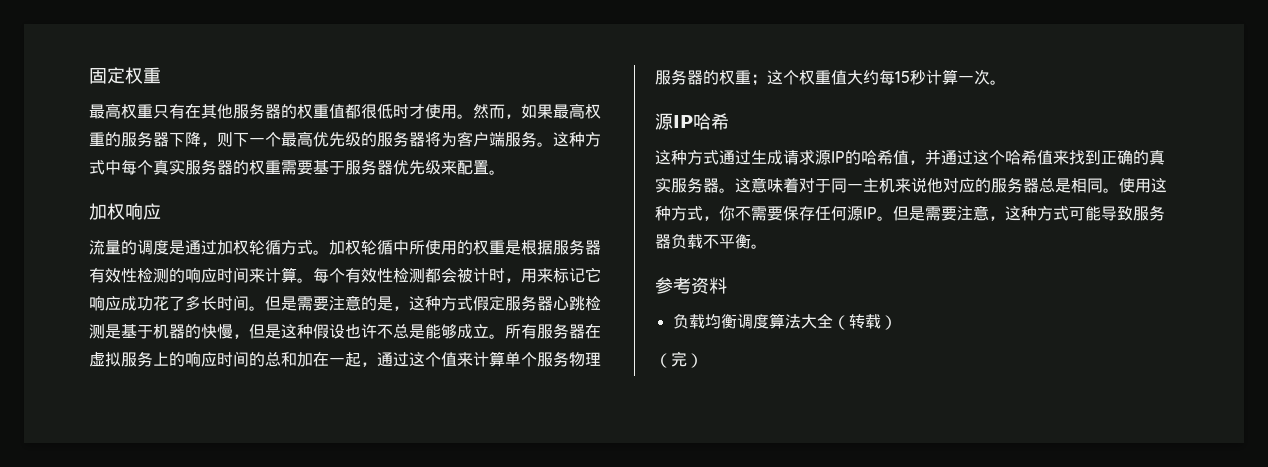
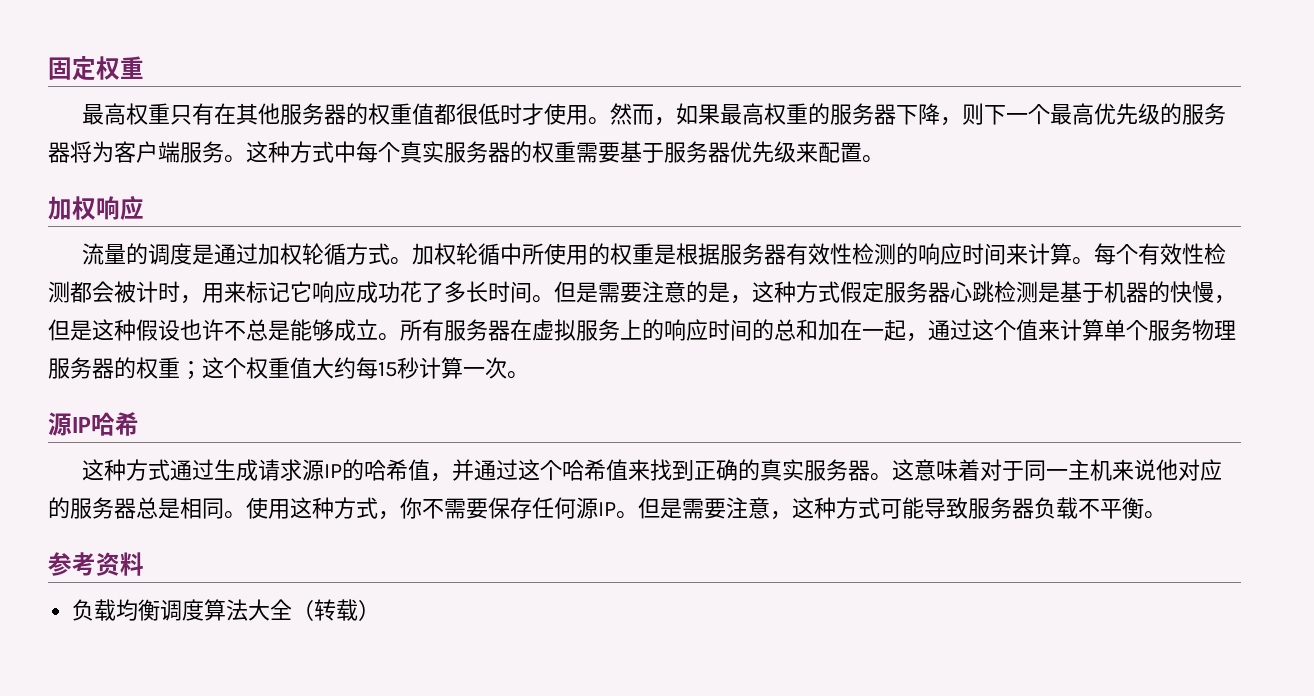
- （完）

